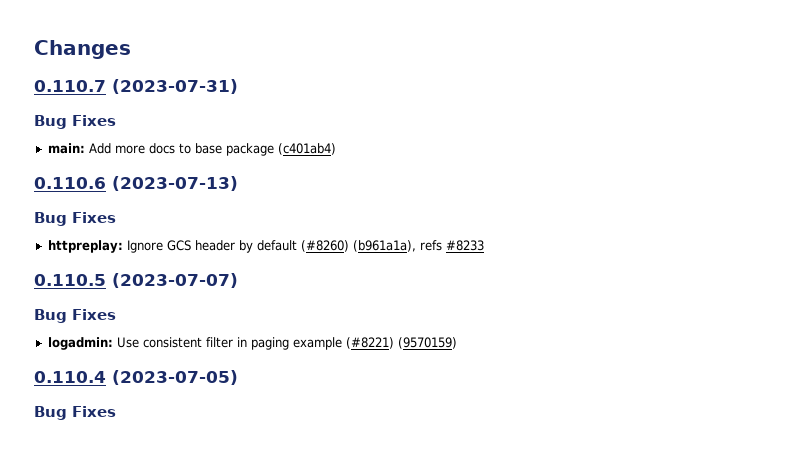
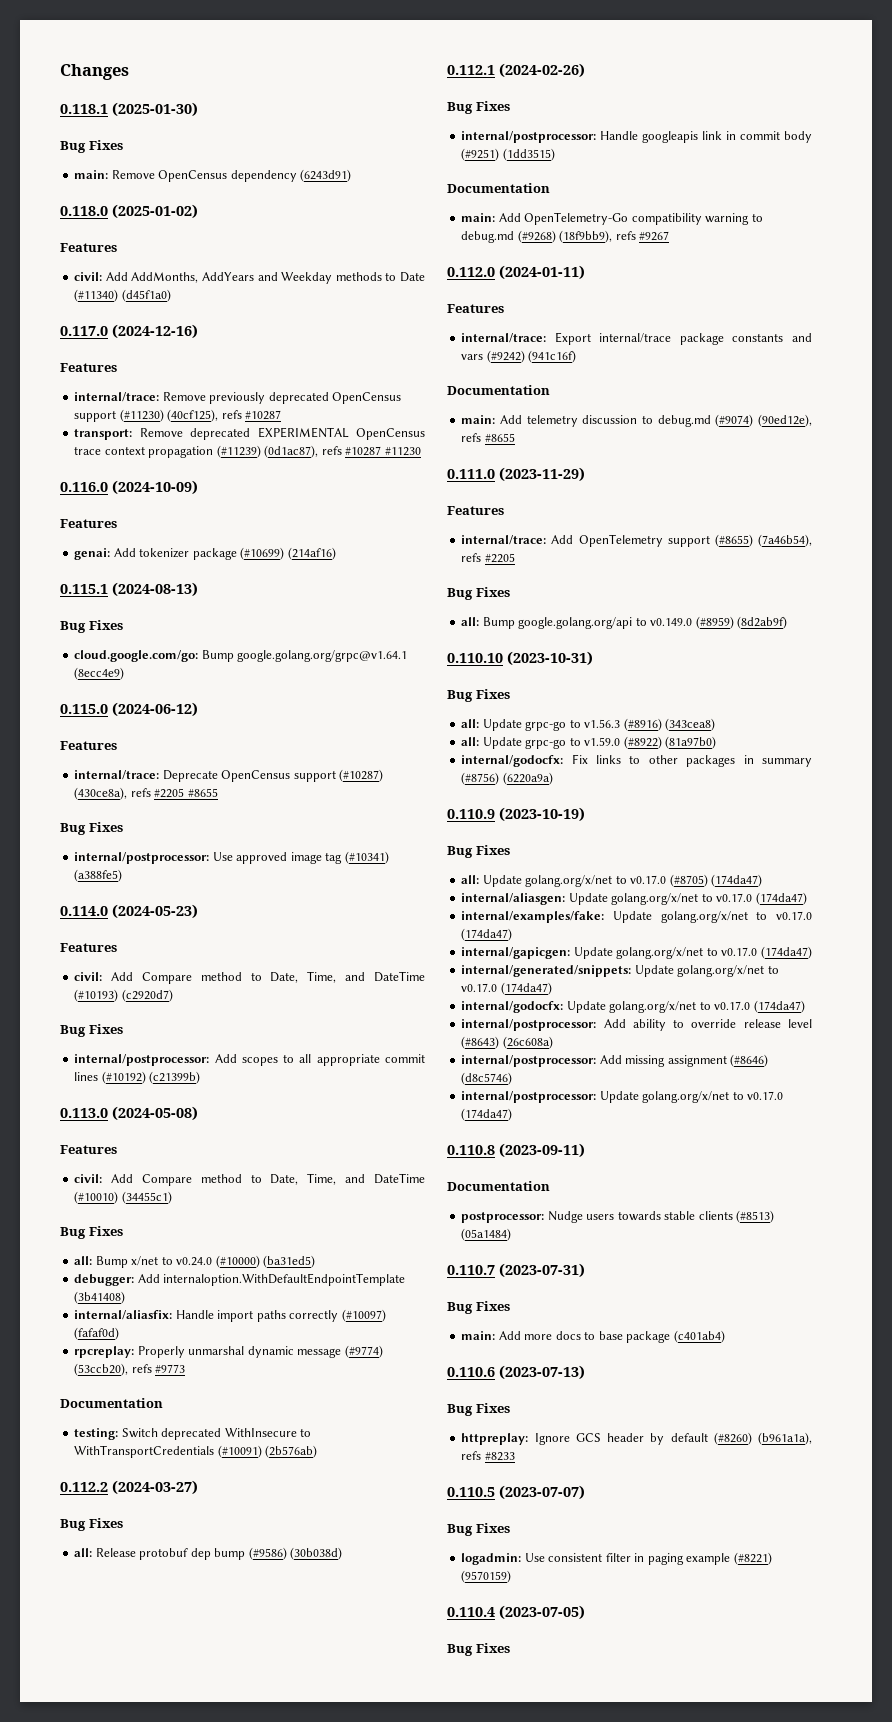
+ 0.118.1 (2025-01-30)
+ Bug Fixes
+ main: Remove OpenCensus dependency (6243d91)
+ 0.118.0 (2025-01-02)
+ Features
+ civil: Add AddMonths, AddYears and Weekday methods to Date (#11340) (d45f1a0)
+ 0.117.0 (2024-12-16)
+ Features
+ internal/trace: Remove previously deprecated OpenCensus support (#11230) (40cf125), refs #10287
+ transport: Remove deprecated EXPERIMENTAL OpenCensus trace context propagation (#11239) (0d1ac87), refs #10287 #11230
+ 0.116.0 (2024-10-09)
+ Features
+ genai: Add tokenizer package (#10699) (214af16)
+ 0.115.1 (2024-08-13)
+ Bug Fixes
+ cloud.google.com/go: Bump google.golang.org/grpc@v1.64.1 (8ecc4e9)
+ 0.115.0 (2024-06-12)
+ Features
+ internal/trace: Deprecate OpenCensus support (#10287) (430ce8a), refs #2205 #8655
+ Bug Fixes
+ internal/postprocessor: Use approved image tag (#10341) (a388fe5)
+ 0.114.0 (2024-05-23)
+ Features
+ civil: Add Compare method to Date, Time, and DateTime (#10193) (c2920d7)
+ Bug Fixes
+ internal/postprocessor: Add scopes to all appropriate commit lines (#10192) (c21399b)
+ 0.113.0 (2024-05-08)
+ Features
+ civil: Add Compare method to Date, Time, and DateTime (#10010) (34455c1)
+ Bug Fixes
+ all: Bump x/net to v0.24.0 (#10000) (ba31ed5)
+ debugger: Add internaloption.WithDefaultEndpointTemplate (3b41408)
+ internal/aliasfix: Handle import paths correctly (#10097) (fafaf0d)
+ rpcreplay: Properly unmarshal dynamic message (#9774) (53ccb20), refs #9773
+ Documentation
+ testing: Switch deprecated WithInsecure to WithTransportCredentials (#10091) (2b576ab)
+ 0.112.2 (2024-03-27)
+ Bug Fixes
+ all: Release protobuf dep bump (#9586) (30b038d)
+ 0.112.1 (2024-02-26)
+ Bug Fixes
+ internal/postprocessor: Handle googleapis link in commit body (#9251) (1dd3515)
+ Documentation
+ main: Add OpenTelemetry-Go compatibility warning to debug.md (#9268) (18f9bb9), refs #9267
+ 0.112.0 (2024-01-11)
+ Features
+ internal/trace: Export internal/trace package constants and vars (#9242) (941c16f)
+ Documentation
+ main: Add telemetry discussion to debug.md (#9074) (90ed12e), refs #8655
+ 0.111.0 (2023-11-29)
+ Features
+ internal/trace: Add OpenTelemetry support (#8655) (7a46b54), refs #2205
+ Bug Fixes
+ all: Bump google.golang.org/api to v0.149.0 (#8959) (8d2ab9f)
+ 0.110.10 (2023-10-31)
+ Bug Fixes
+ all: Update grpc-go to v1.56.3 (#8916) (343cea8)
+ all: Update grpc-go to v1.59.0 (#8922) (81a97b0)
+ internal/godocfx: Fix links to other packages in summary (#8756) (6220a9a)
+ 0.110.9 (2023-10-19)
+ Bug Fixes
+ all: Update golang.org/x/net to v0.17.0 (#8705) (174da47)
+ internal/aliasgen: Update golang.org/x/net to v0.17.0 (174da47)
+ internal/examples/fake: Update golang.org/x/net to v0.17.0 (174da47)
+ internal/gapicgen: Update golang.org/x/net to v0.17.0 (174da47)
+ internal/generated/snippets: Update golang.org/x/net to v0.17.0 (174da47)
+ internal/godocfx: Update golang.org/x/net to v0.17.0 (174da47)
+ internal/postprocessor: Add ability to override release level (#8643) (26c608a)
+ internal/postprocessor: Add missing assignment (#8646) (d8c5746)
+ internal/postprocessor: Update golang.org/x/net to v0.17.0 (174da47)
+ 0.110.8 (2023-09-11)
+ Documentation
+ postprocessor: Nudge users towards stable clients (#8513) (05a1484)

